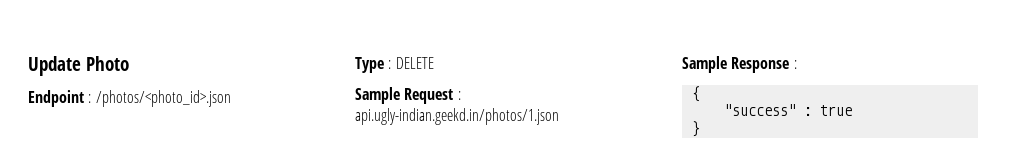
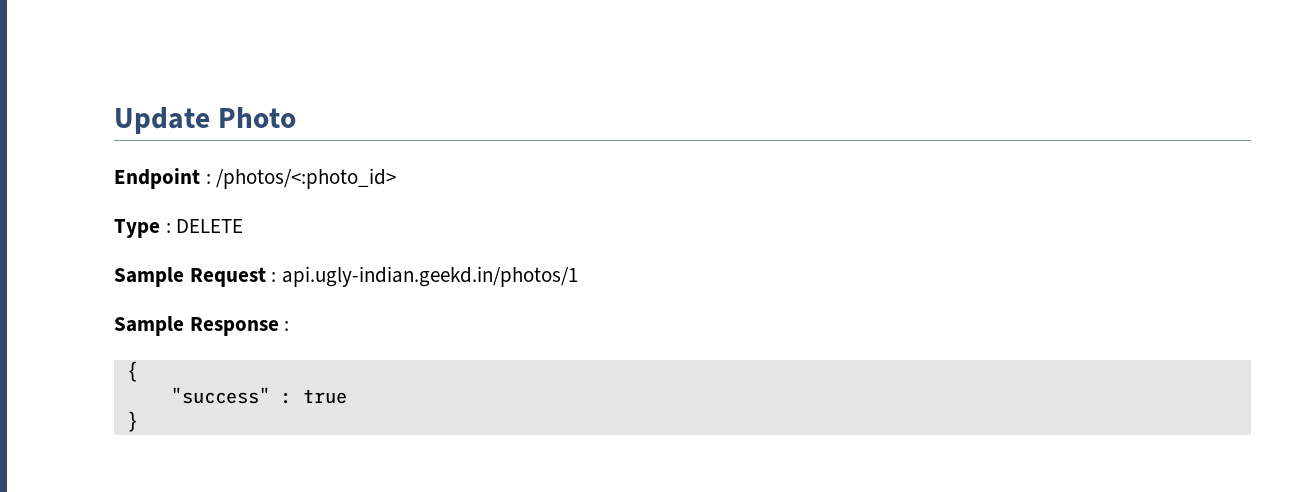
- Endpoint : /photos/<photo_id>.json
+ Endpoint : /photos/<:photo_id>
- Sample Request : api.ugly-indian.geekd.in/photos/1.json
+ Sample Request : api.ugly-indian.geekd.in/photos/1

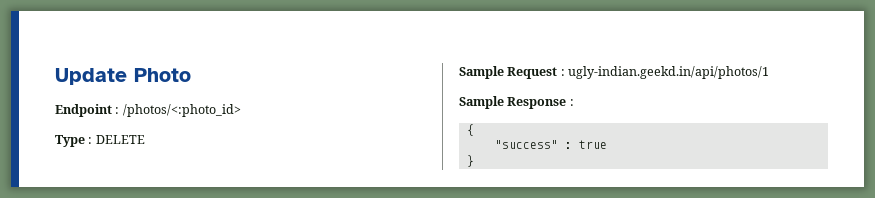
- Sample Request : api.ugly-indian.geekd.in/photos/1
+ Sample Request : ugly-indian.geekd.in/api/photos/1

